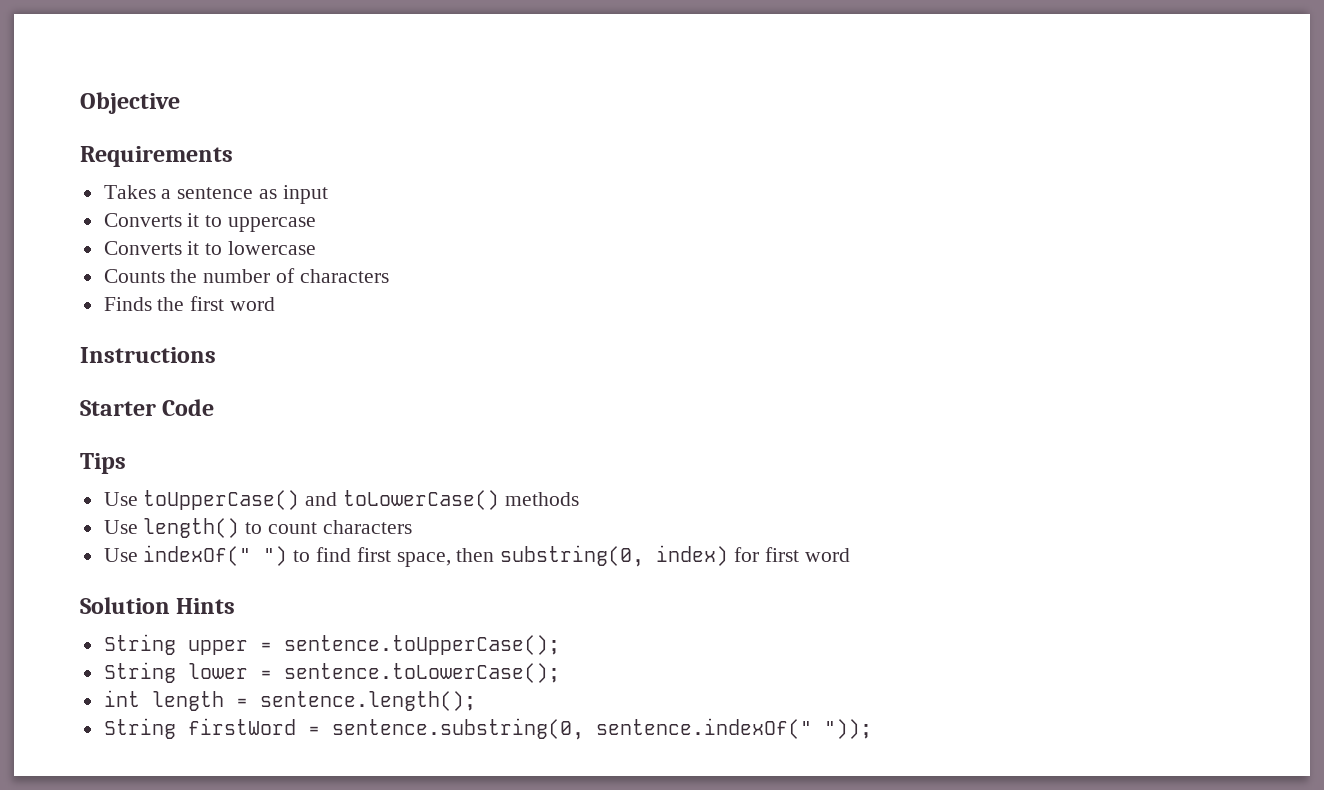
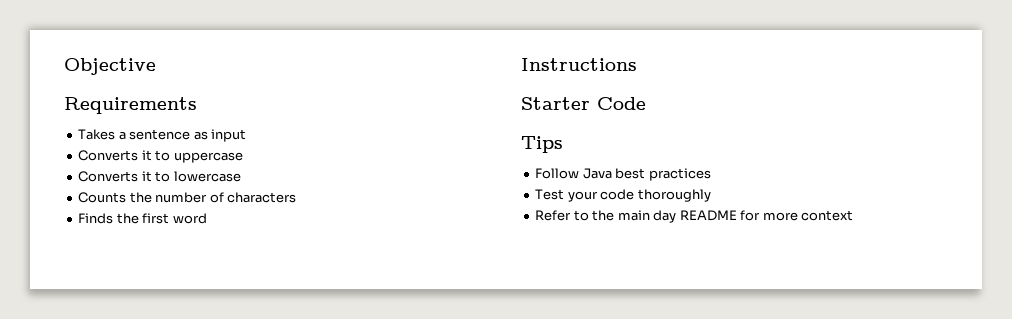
- Use toUpperCase() and toLowerCase() methods
- Use length() to count characters
- Use indexOf(" ") to find first space, then substring(0, index) for first word
- Solution Hints
- String upper = sentence.toUpperCase();
- String lower = sentence.toLowerCase();
- int length = sentence.length();
- String firstWord = sentence.substring(0, sentence.indexOf(" "));
+ Follow Java best practices
+ Test your code thoroughly
+ Refer to the main day README for more context

